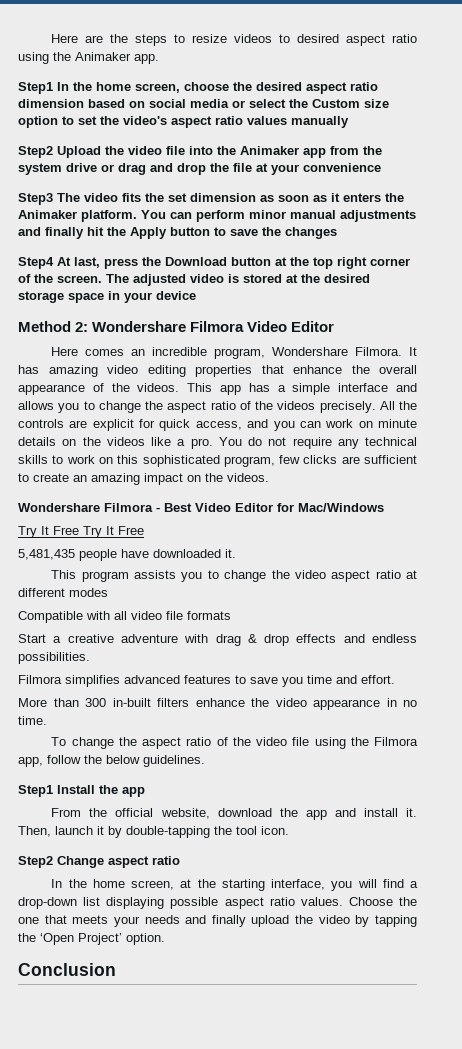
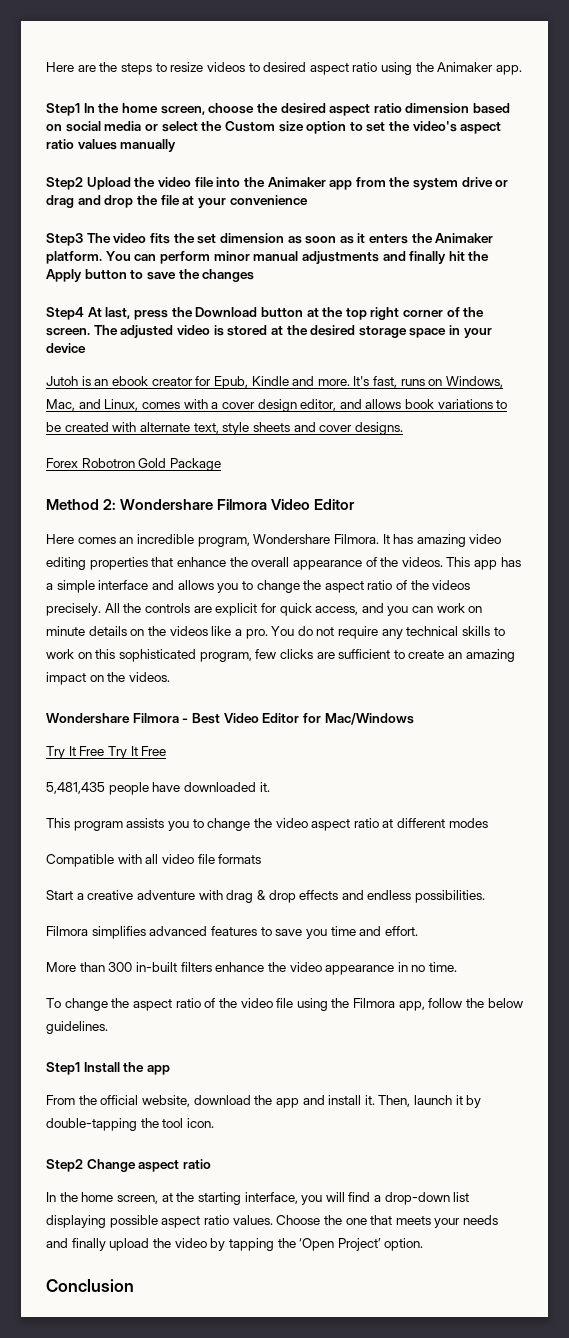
+ Jutoh is an ebook creator for Epub, Kindle and more. It's fast, runs on Windows, Mac, and Linux, comes with a cover design editor, and allows book variations to be created with alternate text, style sheets and cover designs.
+ Forex Robotron Gold Package

